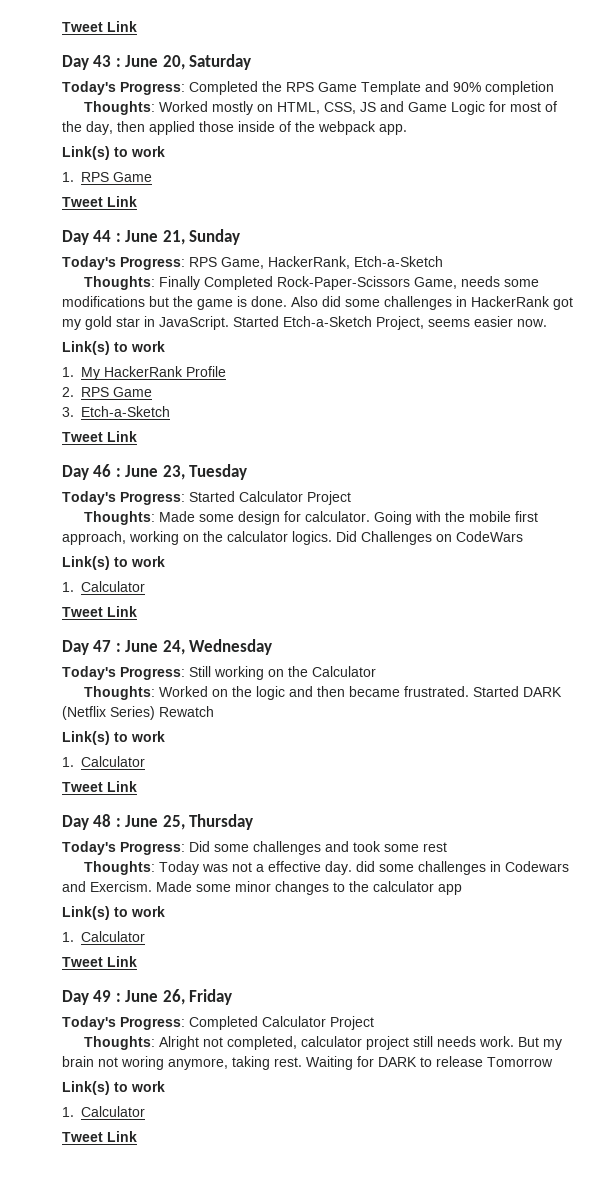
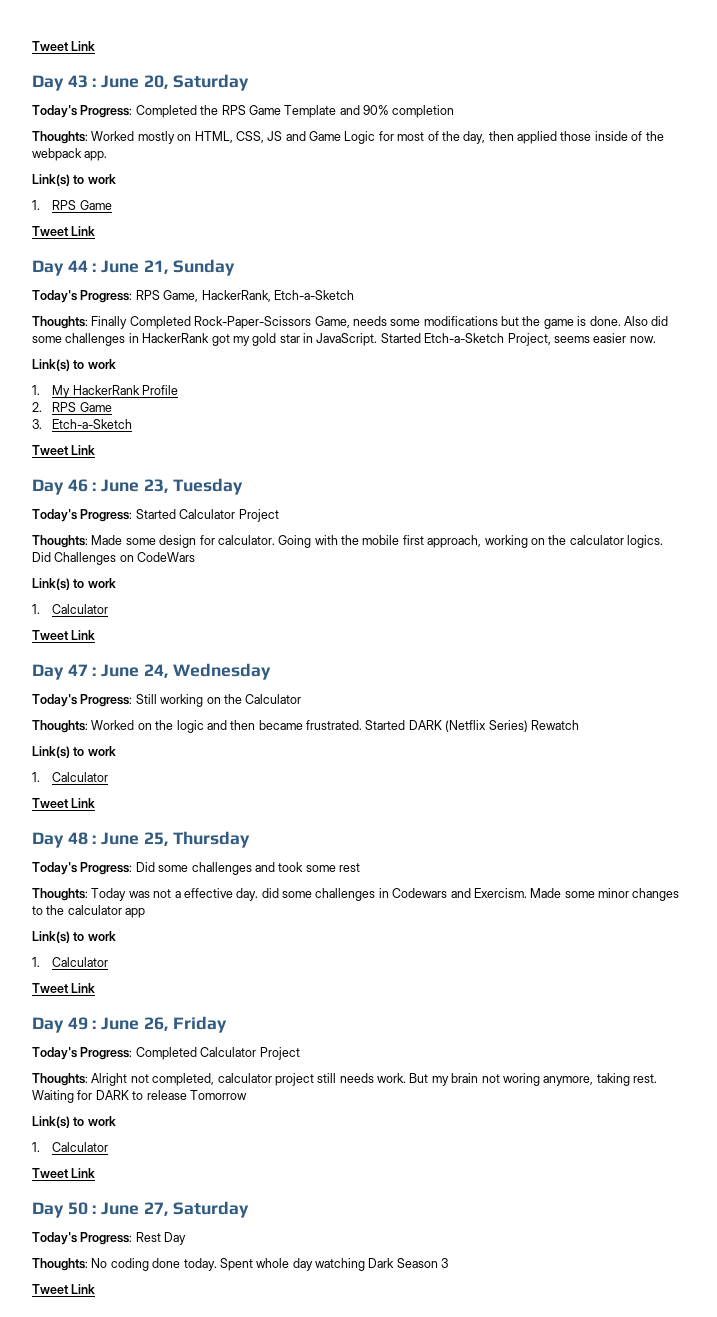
+ Day 50 : June 27, Saturday
+ Today's Progress: Rest Day
+ Thoughts: No coding done today. Spent whole day watching Dark Season 3
+ Tweet Link

